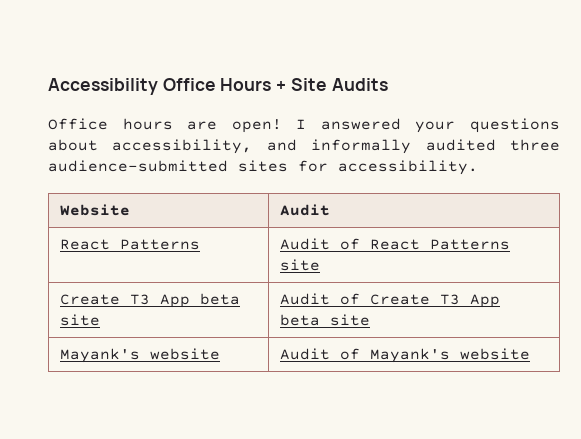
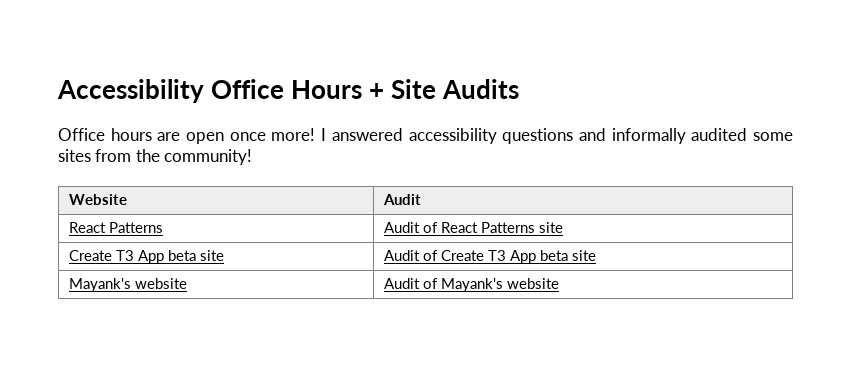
- Office hours are open! I answered your questions about accessibility, and informally audited three audience-submitted sites for accessibility.
+ Office hours are open once more! I answered accessibility questions and informally audited some sites from the community!

